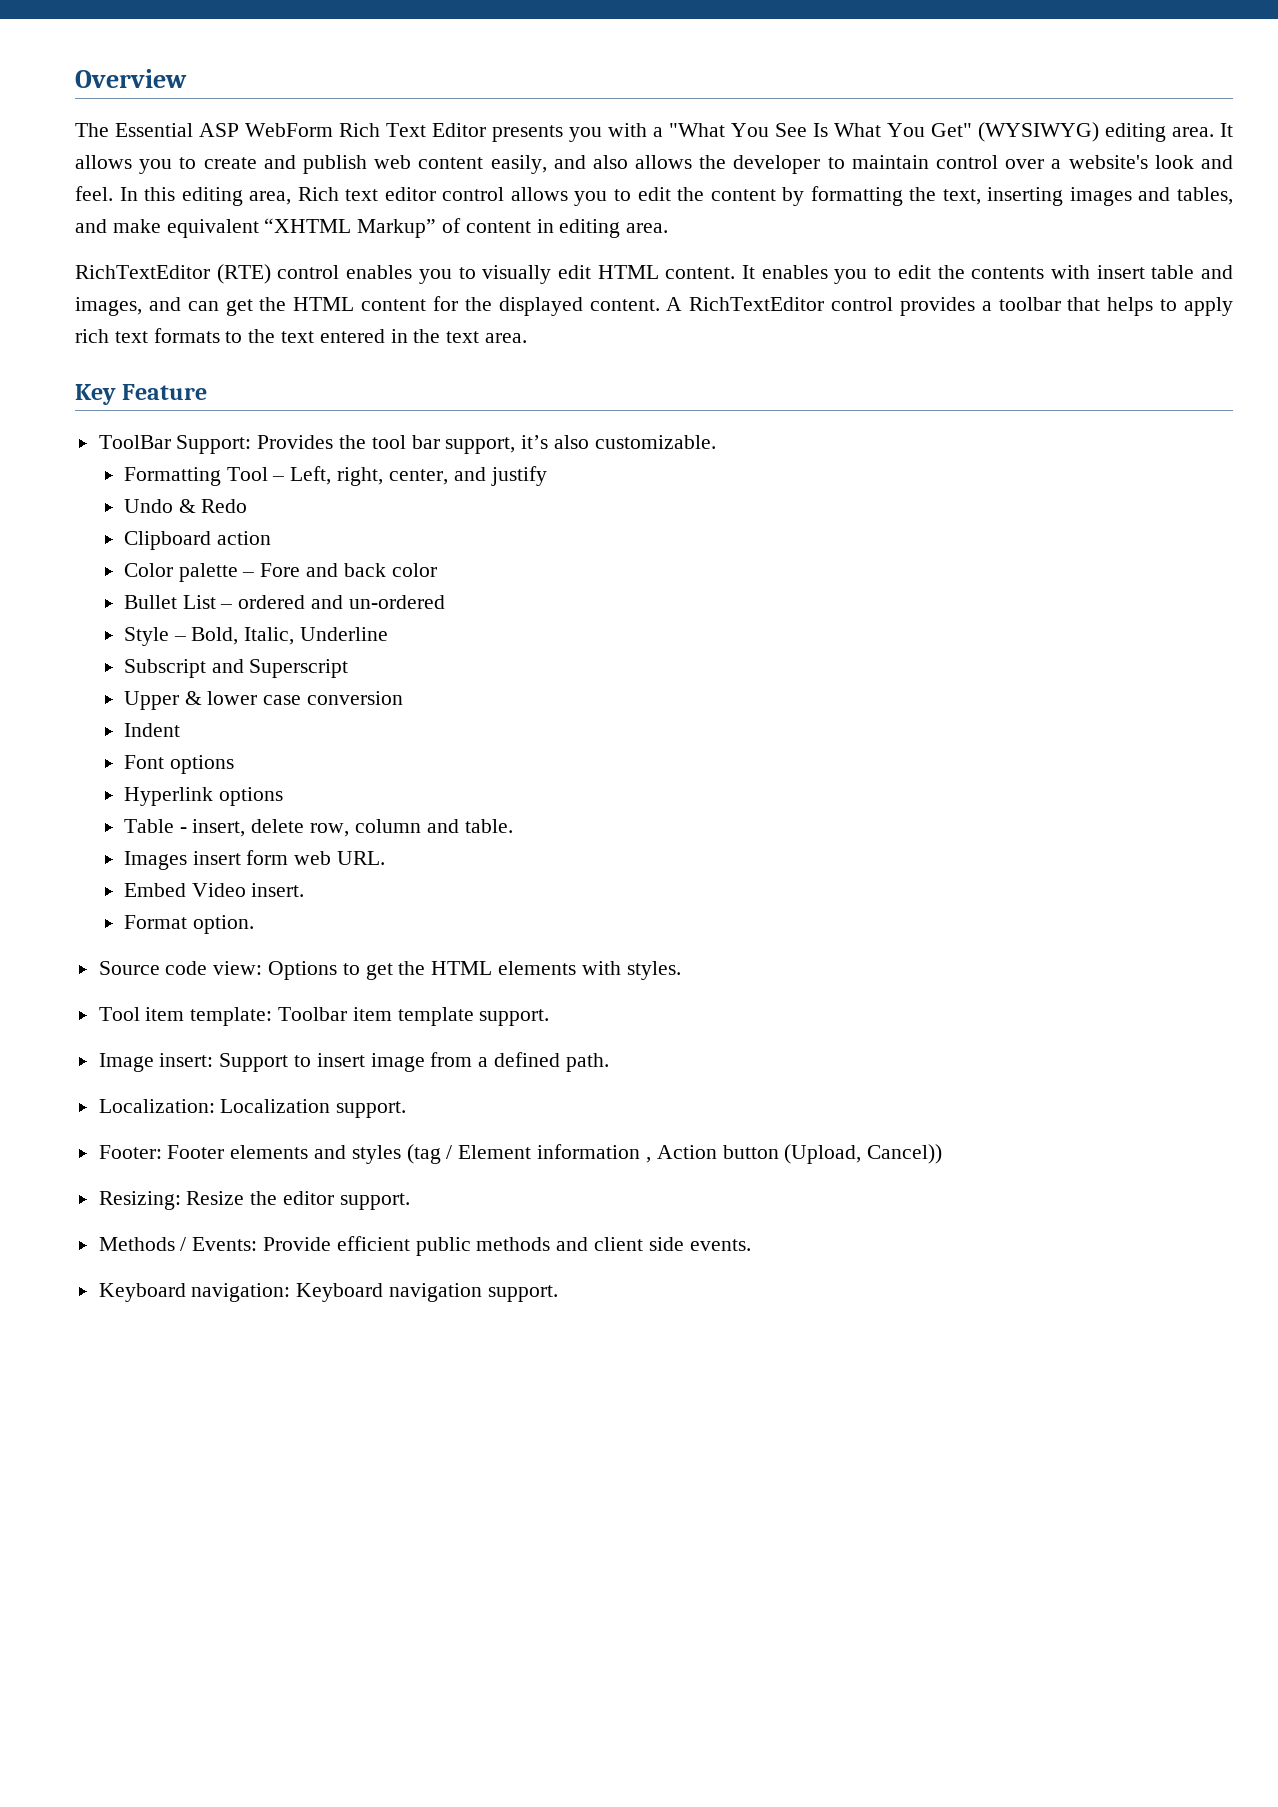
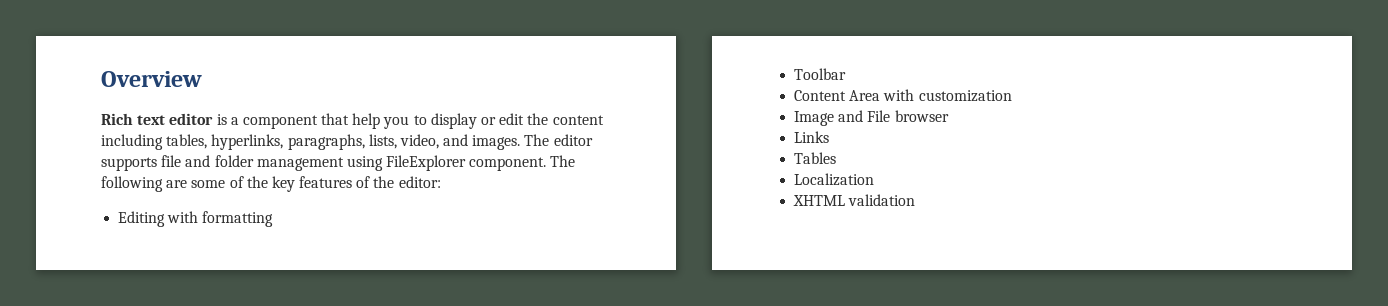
- The Essential ASP WebForm Rich Text Editor presents you with a "What You See Is What You Get" (WYSIWYG) editing area. It allows you to create and publish web content easily, and also allows the developer to maintain control over a website's look and feel. In this editing area, Rich text editor control allows you to edit the content by formatting the text, inserting images and tables, and make equivalent “XHTML Markup” of content in editing area.
- RichTextEditor (RTE) control enables you to visually edit HTML content. It enables you to edit the contents with insert table and images, and can get the HTML content for the displayed content. A RichTextEditor control provides a toolbar that helps to apply rich text formats to the text entered in the text area.
- Key Feature
- ToolBar Support: Provides the tool bar support, it’s also customizable.
- Formatting Tool – Left, right, center, and justify
- Undo & Redo
- Clipboard action
- Color palette – Fore and back color
- Bullet List – ordered and un-ordered
- Style – Bold, Italic, Underline
- Subscript and Superscript
- Upper & lower case conversion
- Indent
- Font options
- Hyperlink options
- Table - insert, delete row, column and table.
- Images insert form web URL.
- Embed Video insert.
- Format option.
- Source code view: Options to get the HTML elements with styles.
- Tool item template: Toolbar item template support.
- Image insert: Support to insert image from a defined path.
- Localization: Localization support.
- Footer: Footer elements and styles (tag / Element information , Action button (Upload, Cancel))
- Resizing: Resize the editor support.
- Methods / Events: Provide efficient public methods and client side events.
- Keyboard navigation: Keyboard navigation support.
+ Rich text editor is a component that help you to display or edit the content including tables, hyperlinks, paragraphs, lists, video, and images. The editor supports file and folder management using FileExplorer component. The following are some of the key features of the editor:
+ Editing with formatting
+ Toolbar
+ Content Area with customization
+ Image and File browser
+ Links
+ Tables
+ Localization
+ XHTML validation

